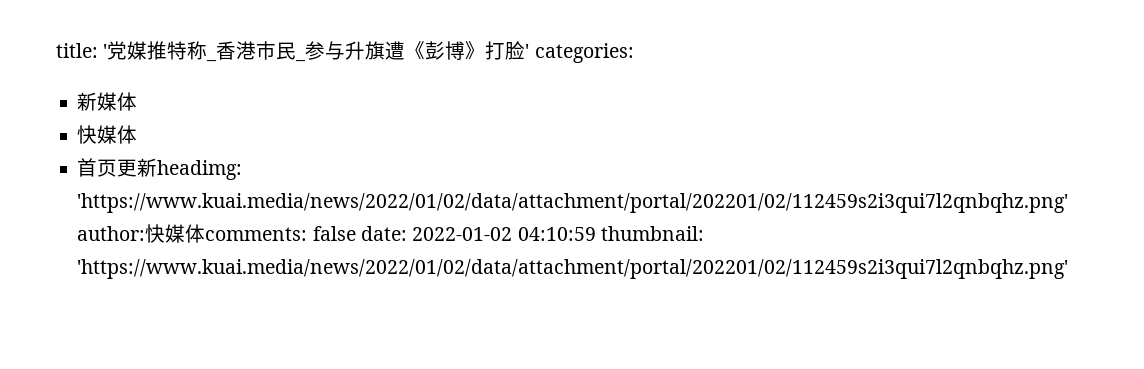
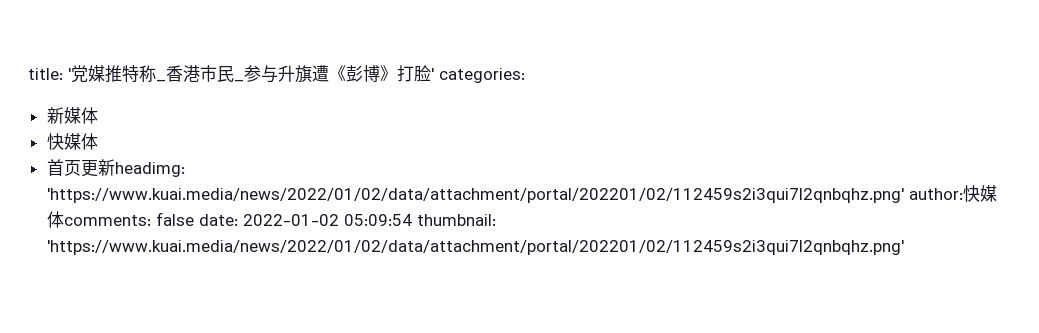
- 首页更新headimg: 'https://www.kuai.media/news/2022/01/02/data/attachment/portal/202201/02/112459s2i3qui7l2qnbqhz.png' author:快媒体comments: false date: 2022-01-02 04:10:59 thumbnail: 'https://www.kuai.media/news/2022/01/02/data/attachment/portal/202201/02/112459s2i3qui7l2qnbqhz.png'
+ 首页更新headimg: 'https://www.kuai.media/news/2022/01/02/data/attachment/portal/202201/02/112459s2i3qui7l2qnbqhz.png' author:快媒体comments: false date: 2022-01-02 05:09:54 thumbnail: 'https://www.kuai.media/news/2022/01/02/data/attachment/portal/202201/02/112459s2i3qui7l2qnbqhz.png'

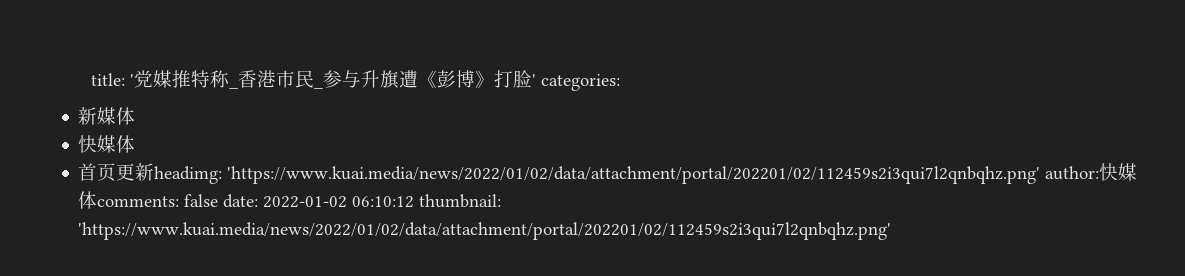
- 首页更新headimg: 'https://www.kuai.media/news/2022/01/02/data/attachment/portal/202201/02/112459s2i3qui7l2qnbqhz.png' author:快媒体comments: false date: 2022-01-02 05:09:54 thumbnail: 'https://www.kuai.media/news/2022/01/02/data/attachment/portal/202201/02/112459s2i3qui7l2qnbqhz.png'
+ 首页更新headimg: 'https://www.kuai.media/news/2022/01/02/data/attachment/portal/202201/02/112459s2i3qui7l2qnbqhz.png' author:快媒体comments: false date: 2022-01-02 06:10:12 thumbnail: 'https://www.kuai.media/news/2022/01/02/data/attachment/portal/202201/02/112459s2i3qui7l2qnbqhz.png'

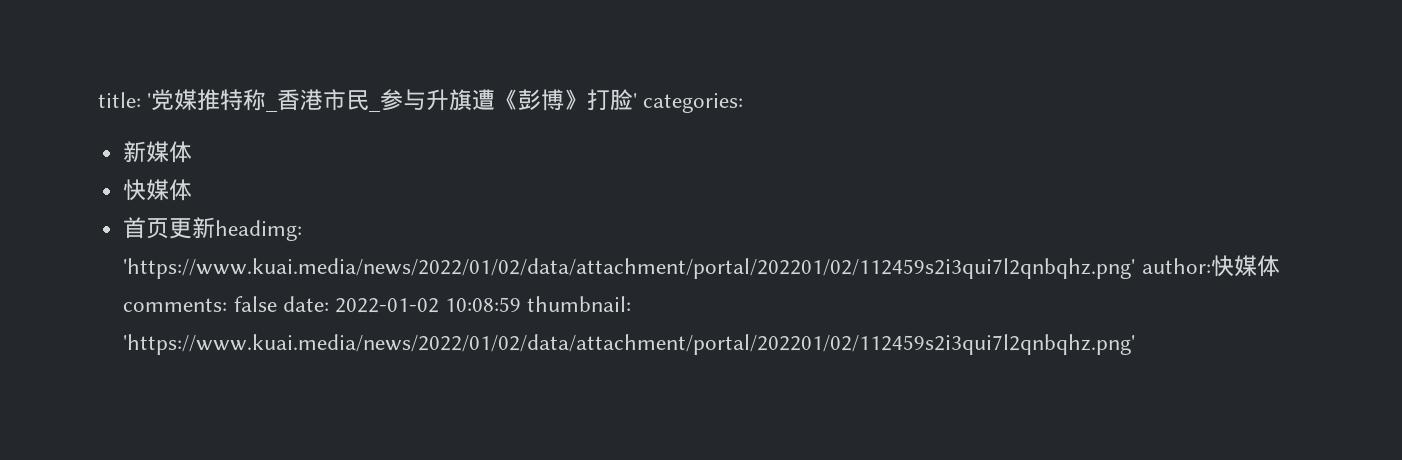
- 首页更新headimg: 'https://www.kuai.media/news/2022/01/02/data/attachment/portal/202201/02/112459s2i3qui7l2qnbqhz.png' author:快媒体comments: false date: 2022-01-02 06:10:12 thumbnail: 'https://www.kuai.media/news/2022/01/02/data/attachment/portal/202201/02/112459s2i3qui7l2qnbqhz.png'
+ 首页更新headimg: 'https://www.kuai.media/news/2022/01/02/data/attachment/portal/202201/02/112459s2i3qui7l2qnbqhz.png' author:快媒体comments: false date: 2022-01-02 10:08:59 thumbnail: 'https://www.kuai.media/news/2022/01/02/data/attachment/portal/202201/02/112459s2i3qui7l2qnbqhz.png'

